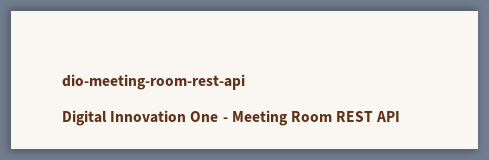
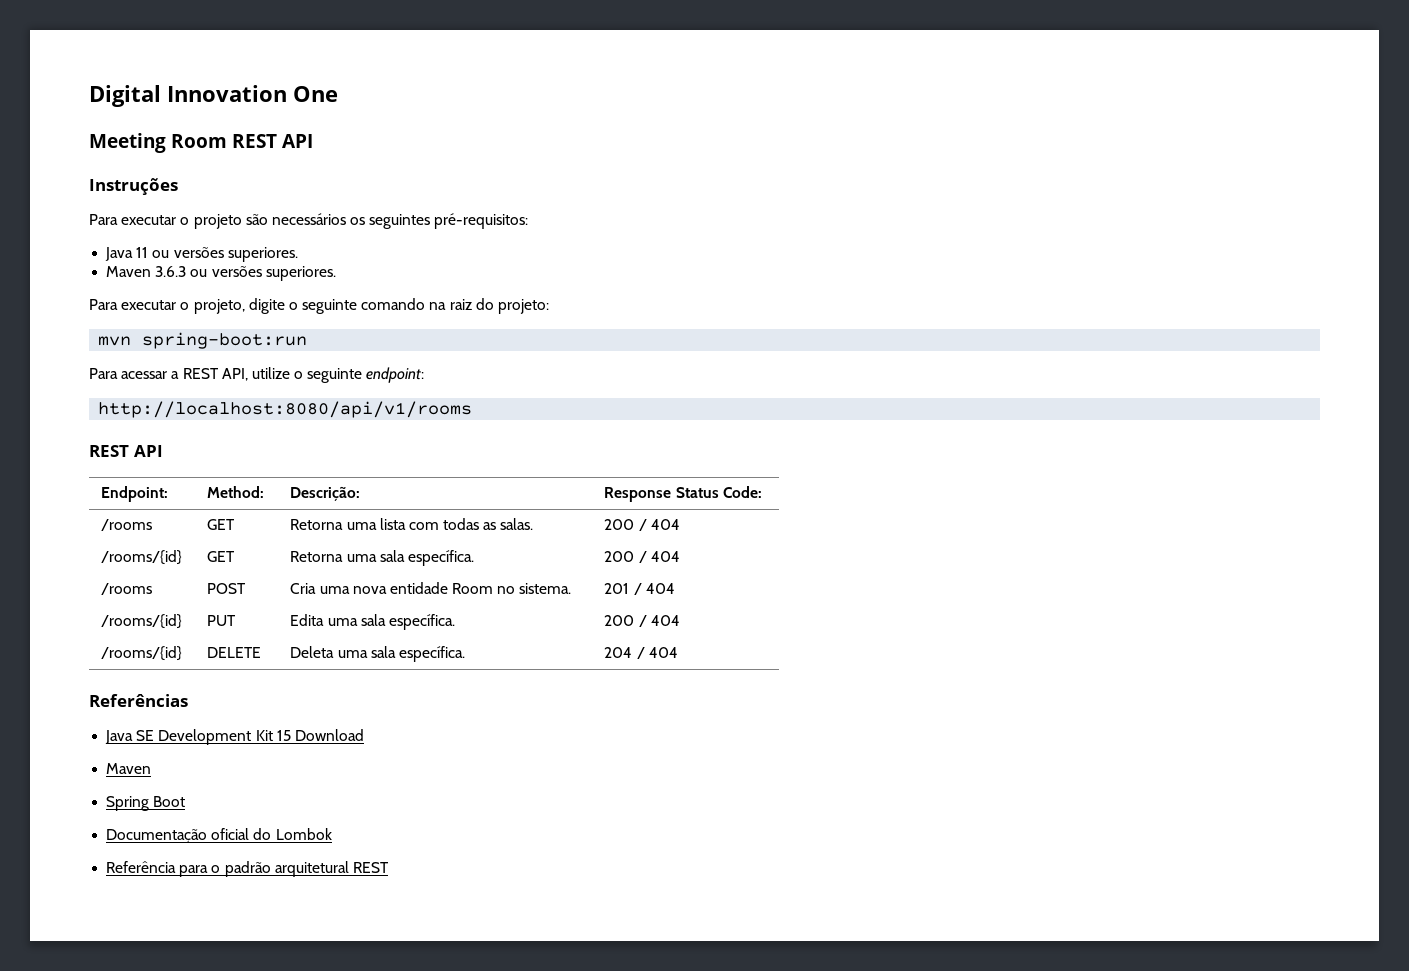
- dio-meeting-room-rest-api
- Digital Innovation One - Meeting Room REST API
+ Digital Innovation One
+ Meeting Room REST API
+ Instruções
+ Para executar o projeto são necessários os seguintes pré-requisitos:
+ Java 11 ou versões superiores.
+ Maven 3.6.3 ou versões superiores.
+ Para executar o projeto, digite o seguinte comando na raiz do projeto:
+ mvn spring-boot:run
+ Para acessar a REST API, utilize o seguinte endpoint:
+ http://localhost:8080/api/v1/rooms
+ REST API
+ Endpoint: | Method: | Descrição: | Response Status Code:
+ /rooms | GET | Retorna uma lista com todas as salas. | 200 / 404
+ /rooms/{id} | GET | Retorna uma sala específica. | 200 / 404
+ /rooms | POST | Cria uma nova entidade Room no sistema. | 201 / 404
+ /rooms/{id} | PUT | Edita uma sala específica. | 200 / 404
+ /rooms/{id} | DELETE | Deleta uma sala específica. | 204 / 404
+ Referências
+ Java SE Development Kit 15 Download
+ Maven
+ Spring Boot
+ Documentação oficial do Lombok
+ Referência para o padrão arquitetural REST

